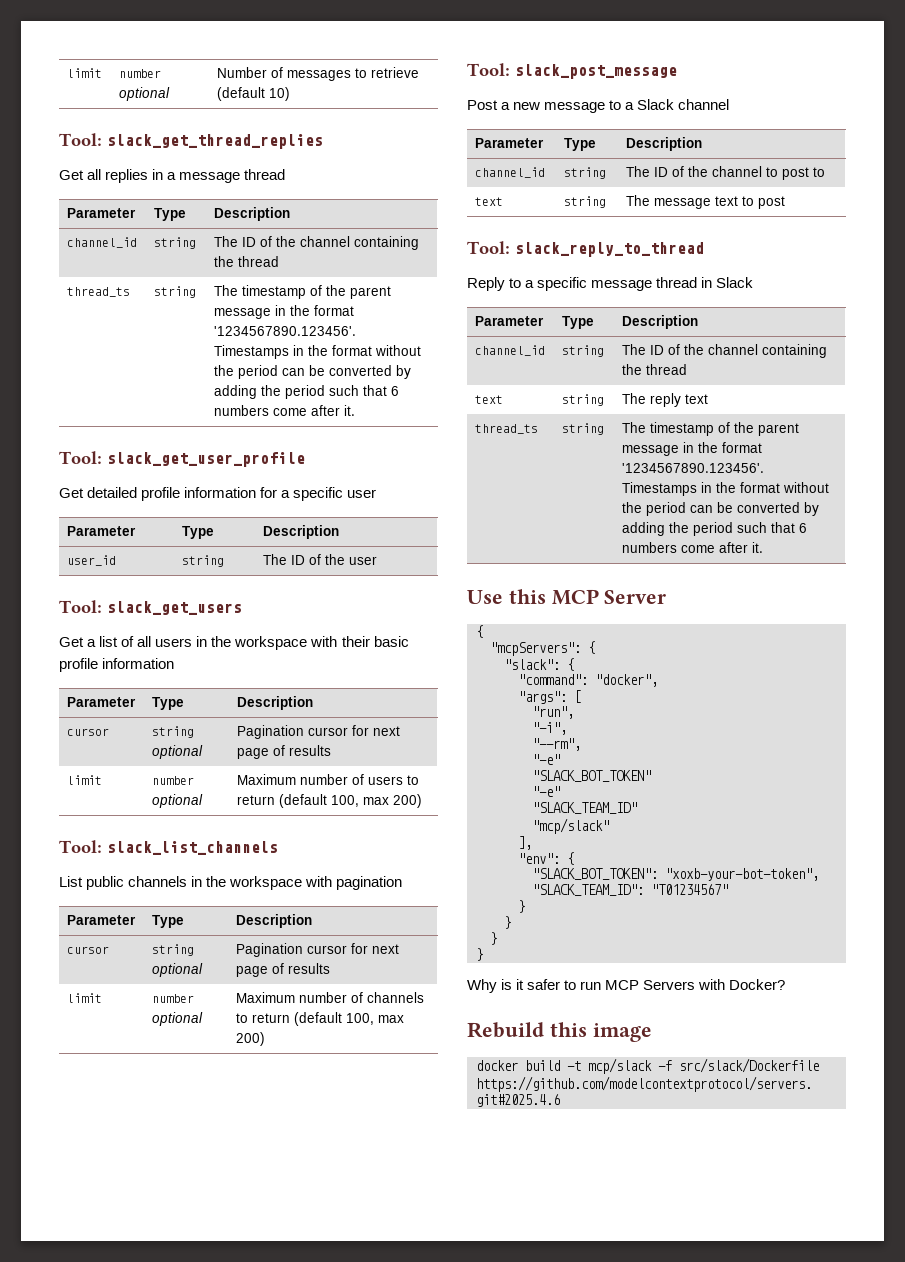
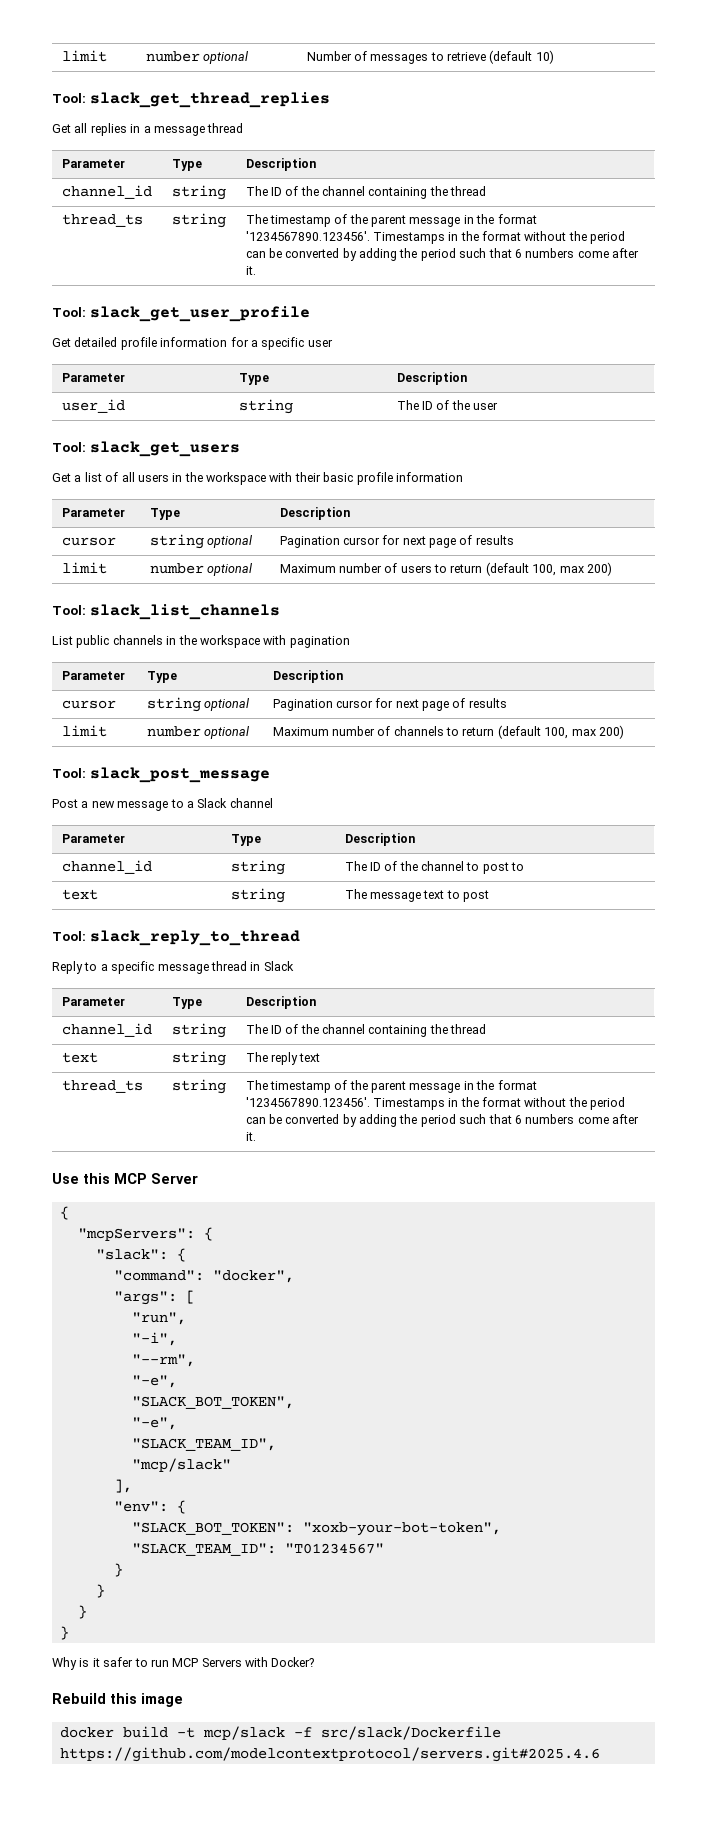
  "--rm",
- "-e"
- "SLACK_BOT_TOKEN"
- "-e"
- "SLACK_TEAM_ID"
+ "-e",
+ "SLACK_BOT_TOKEN",
+ "-e",
+ "SLACK_TEAM_ID",

